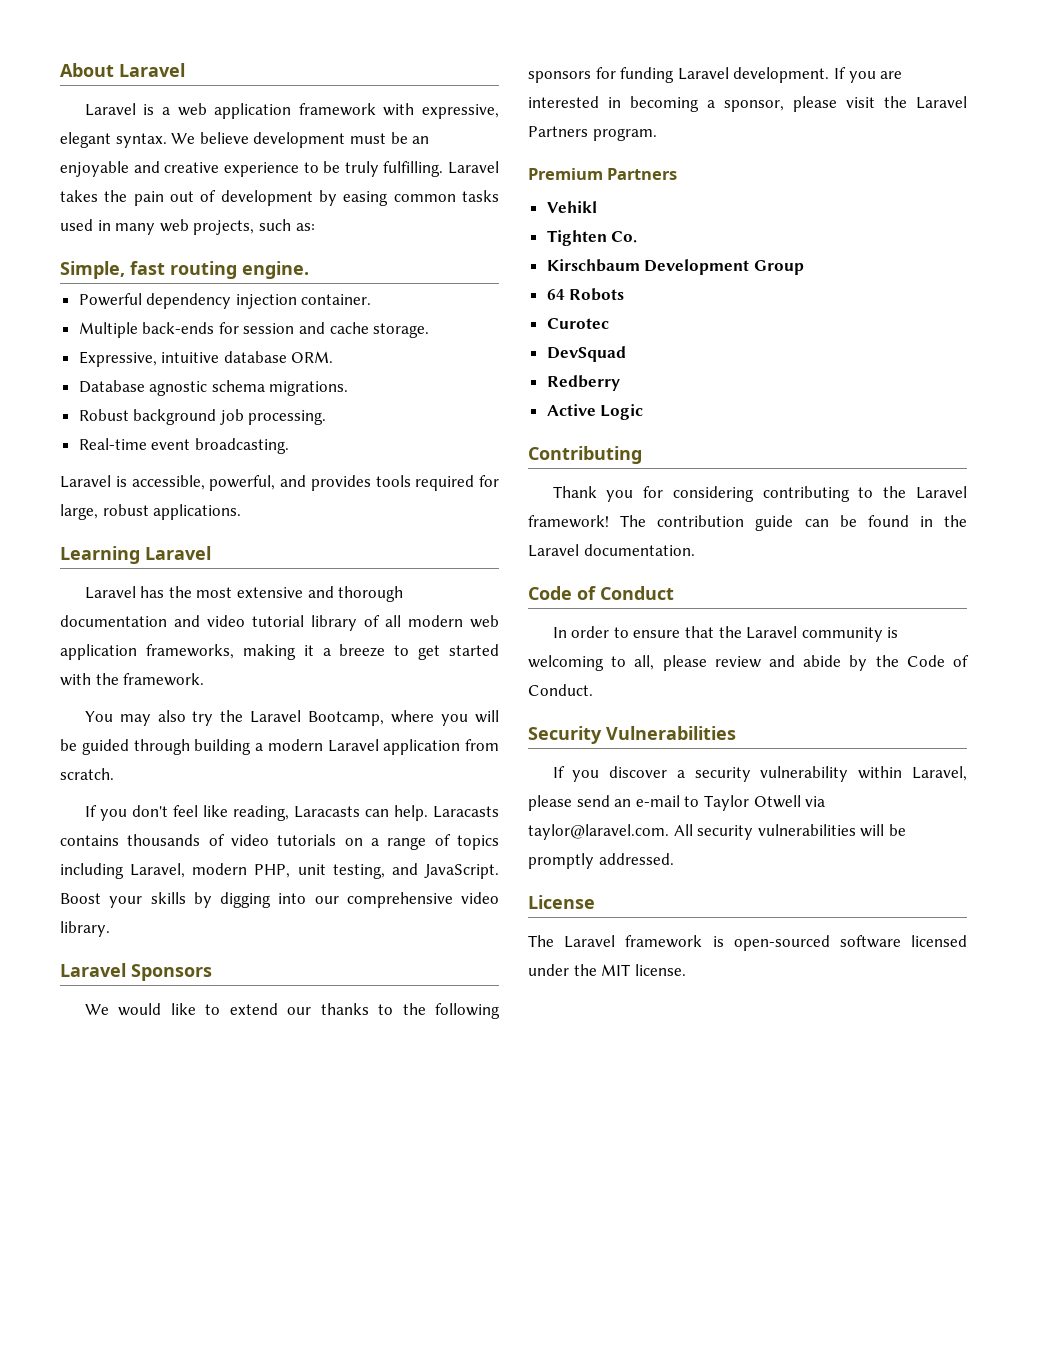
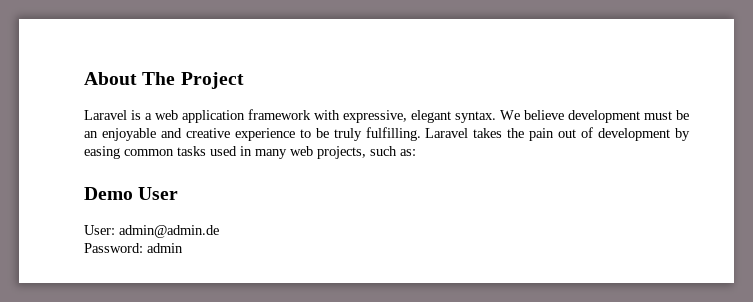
- About Laravel
+ About The Project
- Simple, fast routing engine.
- Powerful dependency injection container.
- Multiple back-ends for session and cache storage.
- Expressive, intuitive database ORM.
- Database agnostic schema migrations.
- Robust background job processing.
- Real-time event broadcasting.
- Laravel is accessible, powerful, and provides tools required for large, robust applications.
- Learning Laravel
- Laravel has the most extensive and thorough documentation and video tutorial library of all modern web application frameworks, making it a breeze to get started with the framework.
- You may also try the Laravel Bootcamp, where you will be guided through building a modern Laravel application from scratch.
- If you don't feel like reading, Laracasts can help. Laracasts contains thousands of video tutorials on a range of topics including Laravel, modern PHP, unit testing, and JavaScript. Boost your skills by digging into our comprehensive video library.
- Laravel Sponsors
- We would like to extend our thanks to the following sponsors for funding Laravel development. If you are interested in becoming a sponsor, please visit the Laravel Partners program.
- Premium Partners
- Vehikl
- Tighten Co.
- Kirschbaum Development Group
- 64 Robots
- Curotec
- DevSquad
- Redberry
- Active Logic
- Contributing
- Thank you for considering contributing to the Laravel framework! The contribution guide can be found in the Laravel documentation.
- Code of Conduct
- In order to ensure that the Laravel community is welcoming to all, please review and abide by the Code of Conduct.
- Security Vulnerabilities
- If you discover a security vulnerability within Laravel, please send an e-mail to Taylor Otwell via taylor@laravel.com. All security vulnerabilities will be promptly addressed.
- License
- The Laravel framework is open-sourced software licensed under the MIT license.
+ Demo User
+ User: admin@admin.de
+ Password: admin

